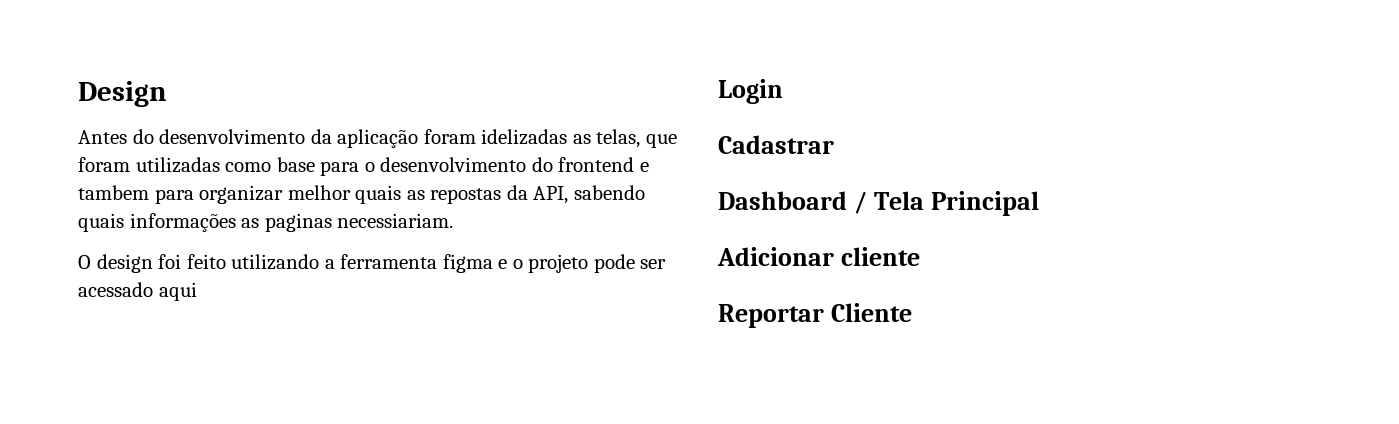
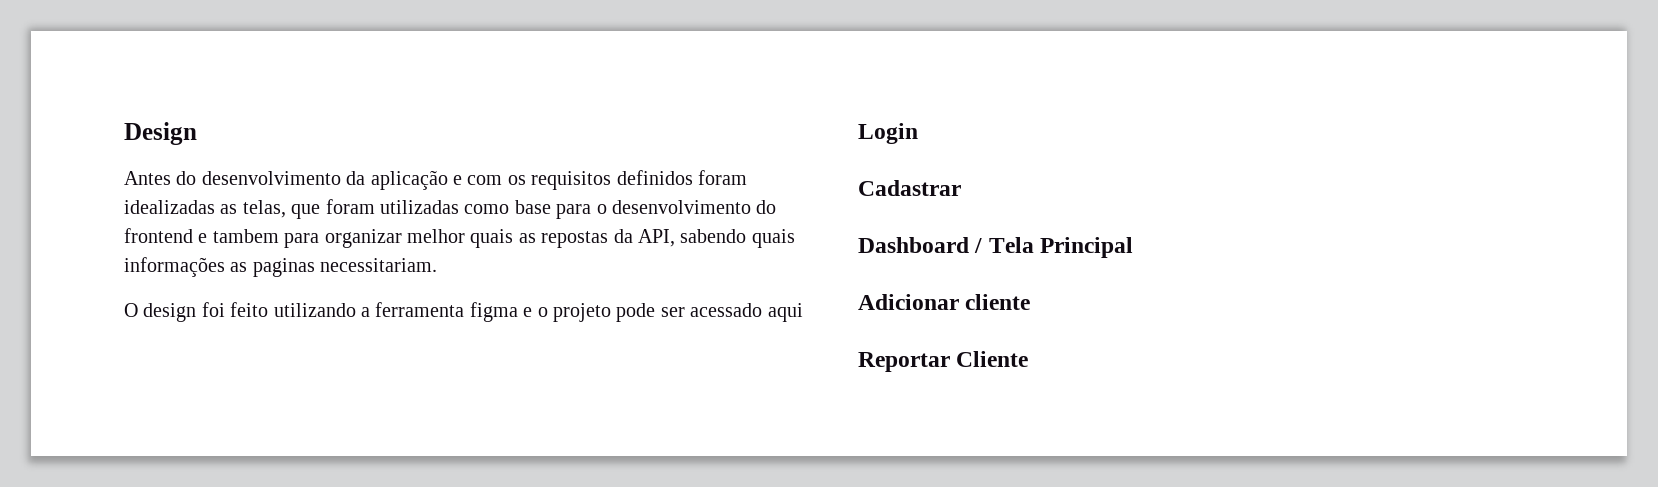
- Antes do desenvolvimento da aplicação foram idelizadas as telas, que foram utilizadas como base para o desenvolvimento do frontend e tambem para organizar melhor quais as repostas da API, sabendo quais informações as paginas necessiariam.
+ Antes do desenvolvimento da aplicação e com os requisitos definidos foram idealizadas as telas, que foram utilizadas como base para o desenvolvimento do frontend e tambem para organizar melhor quais as repostas da API, sabendo quais informações as paginas necessitariam.

